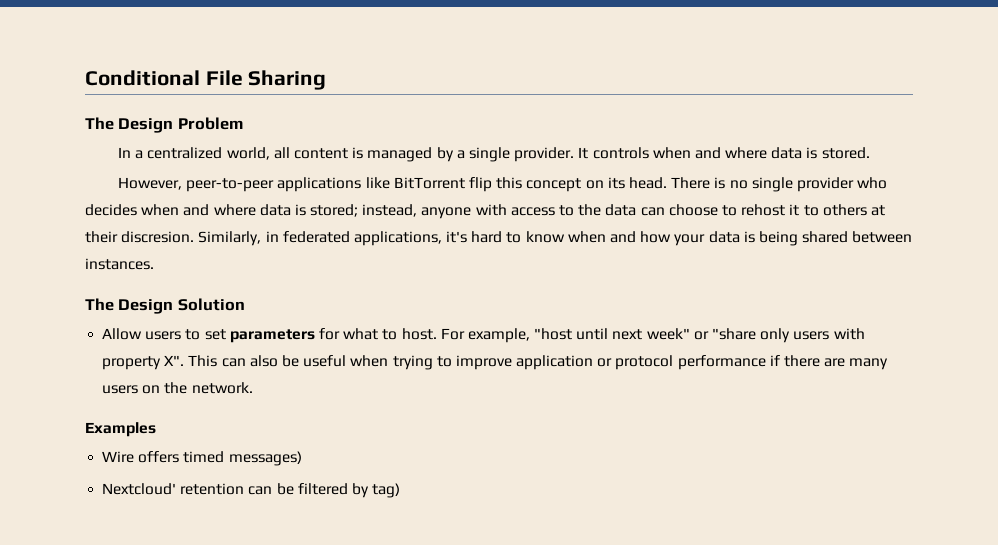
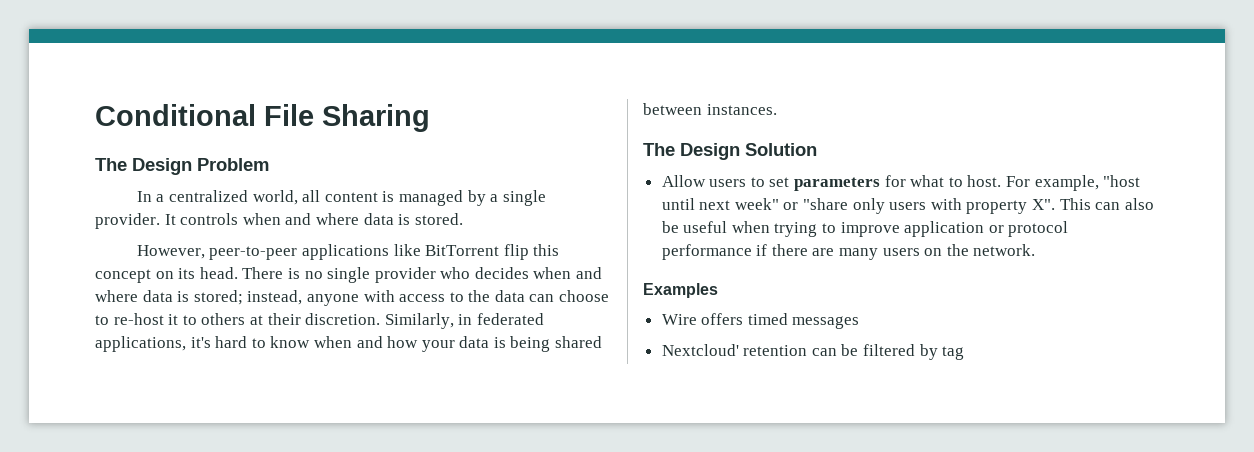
- There is no single provider who decides when and where data is stored; instead, anyone with access to the data can choose to rehost it to others at their discresion.
+ There is no single provider who decides when and where data is stored; instead, anyone with access to the data can choose to re-host it to others at their discretion.
- Wire offers timed messages)
+ Wire offers timed messages
- Nextcloud' retention can be filtered by tag)
+ Nextcloud' retention can be filtered by tag

